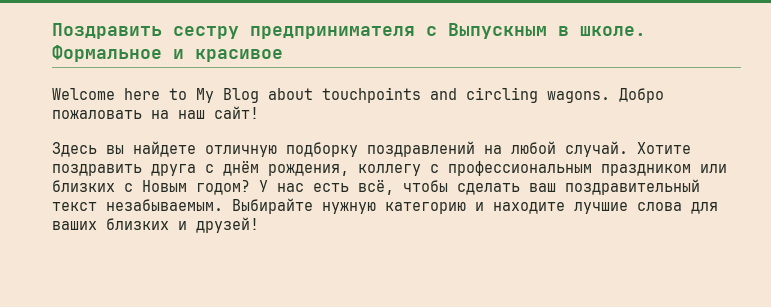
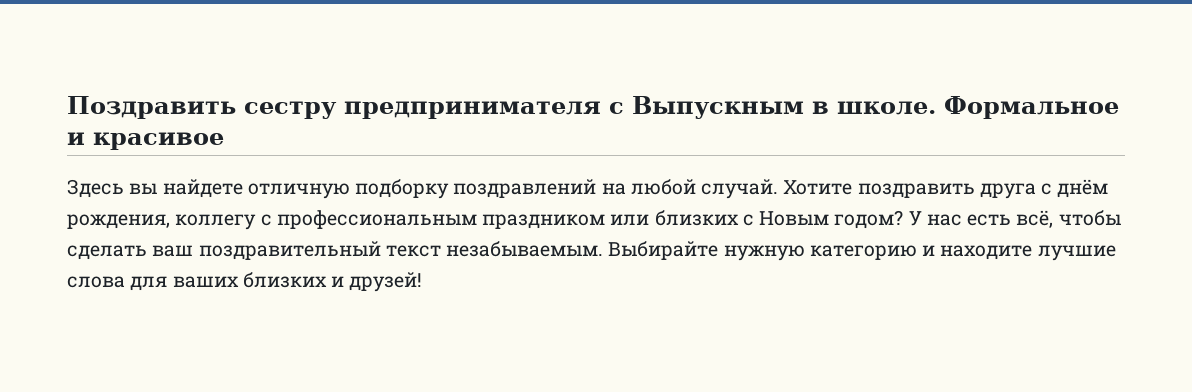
- Welcome here to My Blog about touchpoints and circling wagons. Добро пожаловать на наш сайт!

